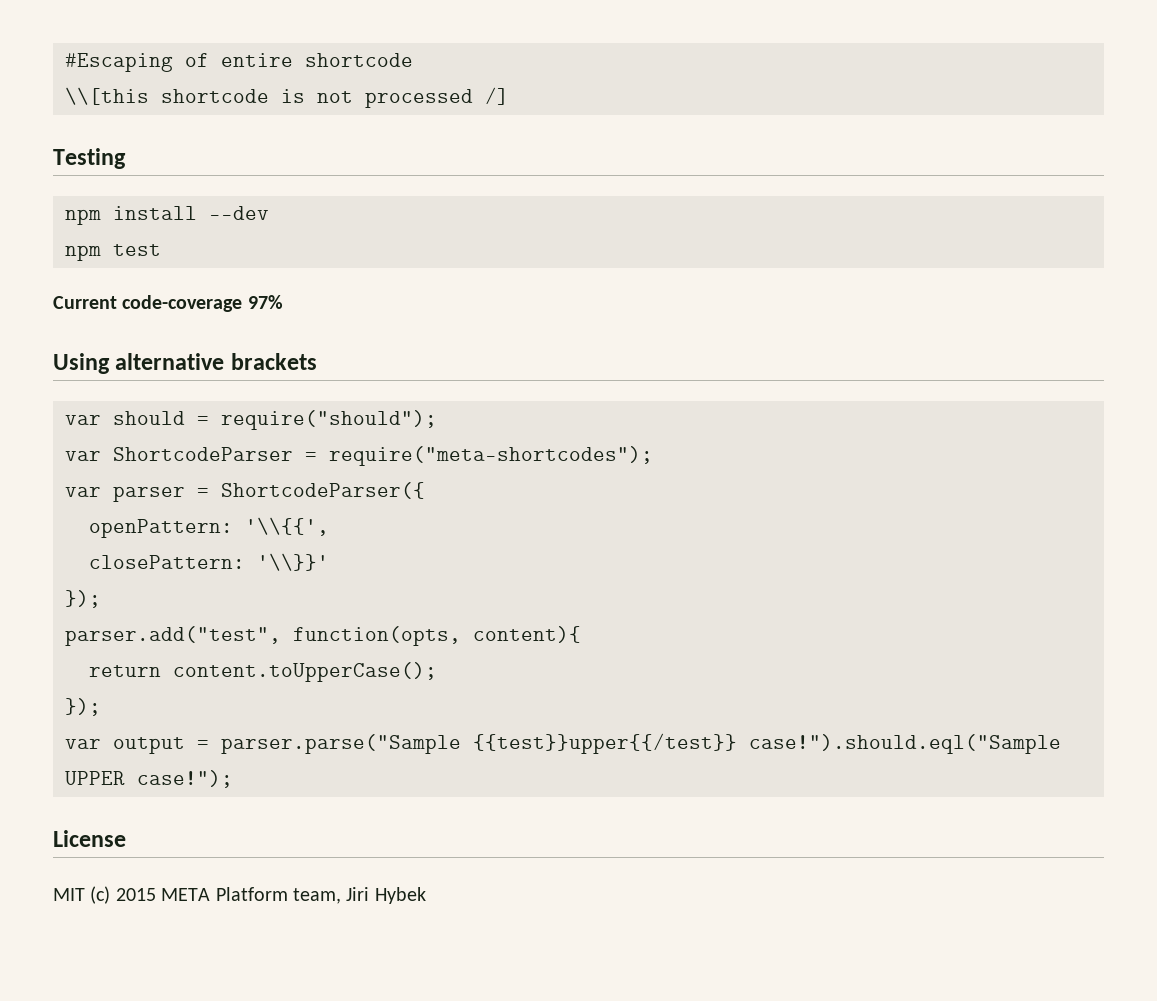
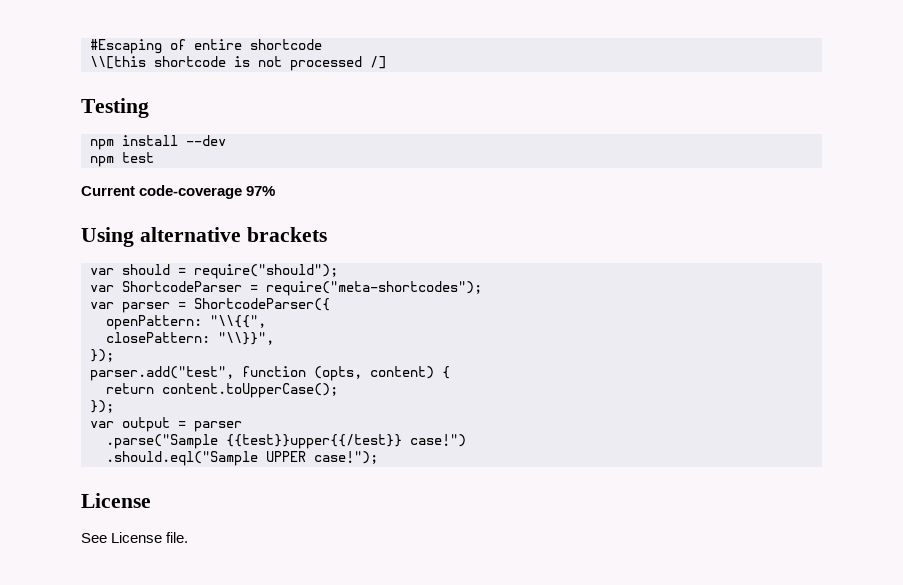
- openPattern: '\\{{',
+ openPattern: "\\{{",
- closePattern: '\\}}'
+ closePattern: "\\}}",
- parser.add("test", function(opts, content){
+ parser.add("test", function (opts, content) {
- var output = parser.parse("Sample {{test}}upper{{/test}} case!").should.eql("Sample UPPER case!");
+ var output = parser
+ .parse("Sample {{test}}upper{{/test}} case!")
+ .should.eql("Sample UPPER case!");
  License
- MIT (c) 2015 META Platform team, Jiri Hybek
+ See License file.

